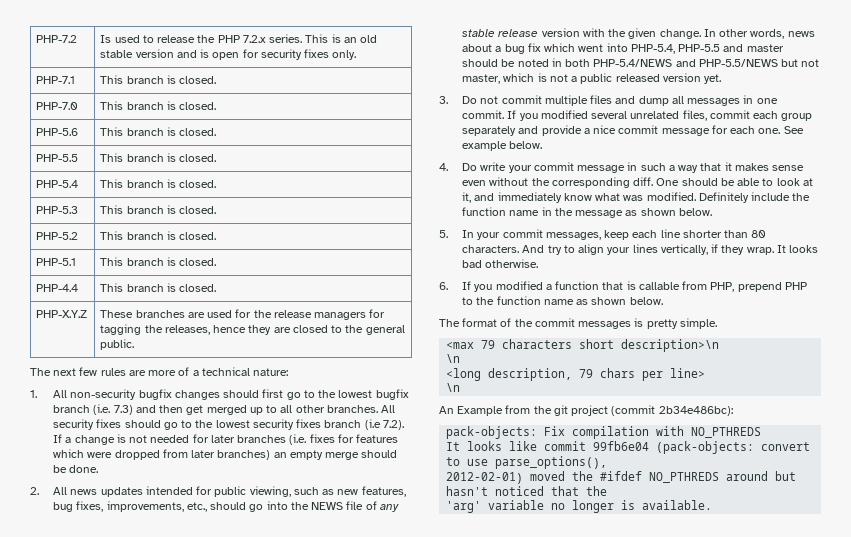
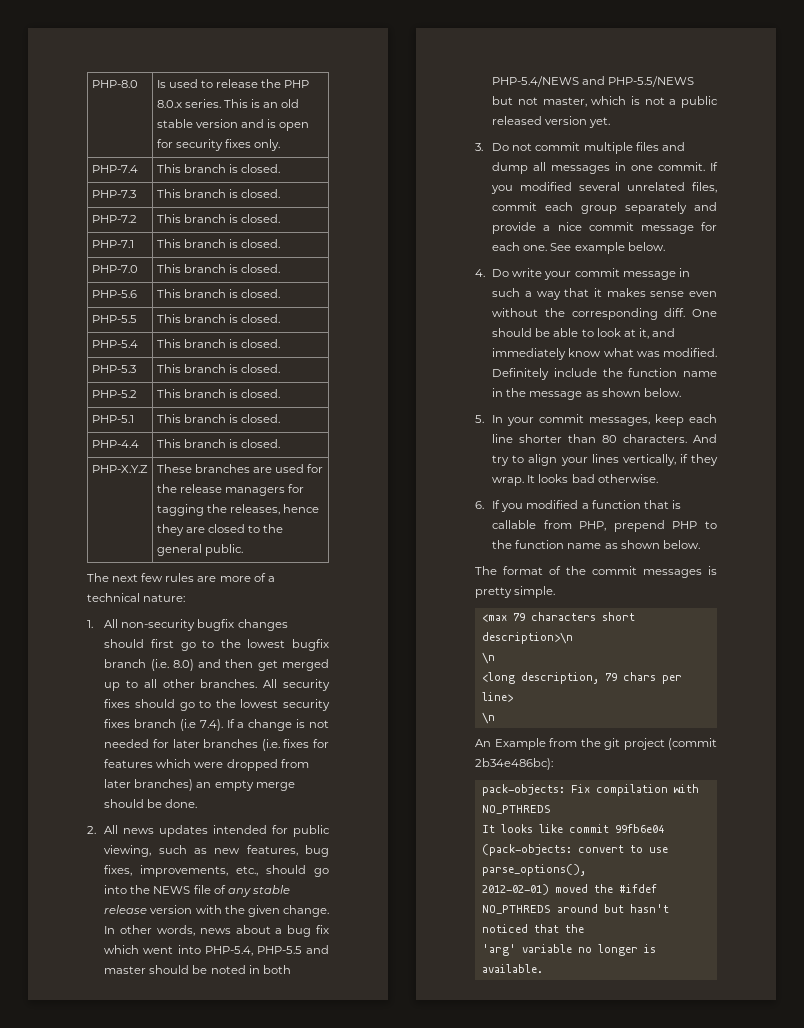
- PHP-7.2 | Is used to release the PHP 7.2.x series. This is an old stable version and is open for security fixes only.
+ PHP-8.0 | Is used to release the PHP 8.0.x series. This is an old stable version and is open for security fixes only.
+ PHP-7.4 | This branch is closed.
+ PHP-7.3 | This branch is closed.
+ PHP-7.2 | This branch is closed.
- 1. All non-security bugfix changes should first go to the lowest bugfix branch (i.e. 7.3) and then get merged up to all other branches.
+ 1. All non-security bugfix changes should first go to the lowest bugfix branch (i.e. 8.0) and then get merged up to all other branches.
- All security fixes should go to the lowest security fixes branch (i.e 7.2). If a change is not needed for later branches (i.e. fixes for features which were dropped from later branches) an empty merge should be done.
+ All security fixes should go to the lowest security fixes branch (i.e 7.4). If a change is not needed for later branches (i.e. fixes for features which were dropped from later branches) an empty merge should be done.

